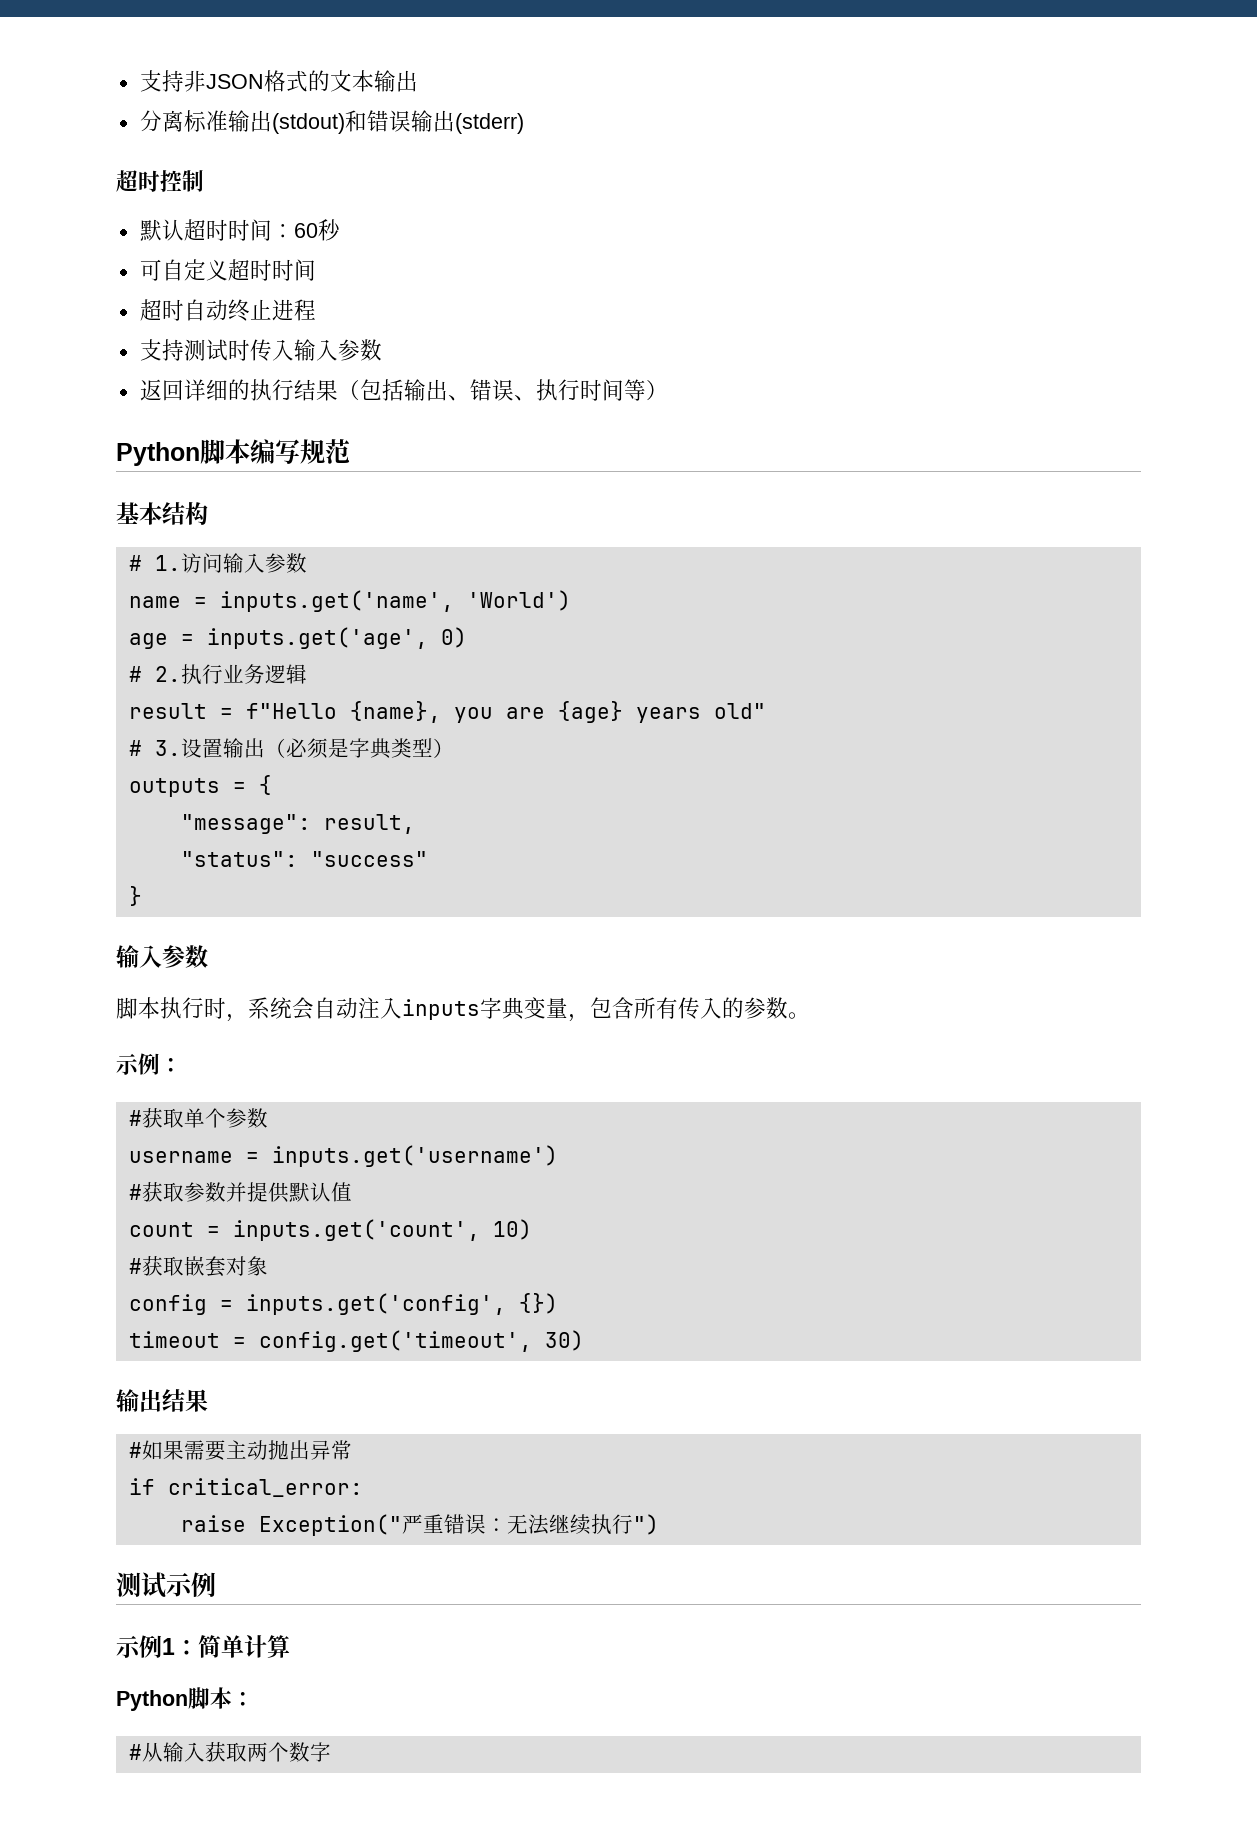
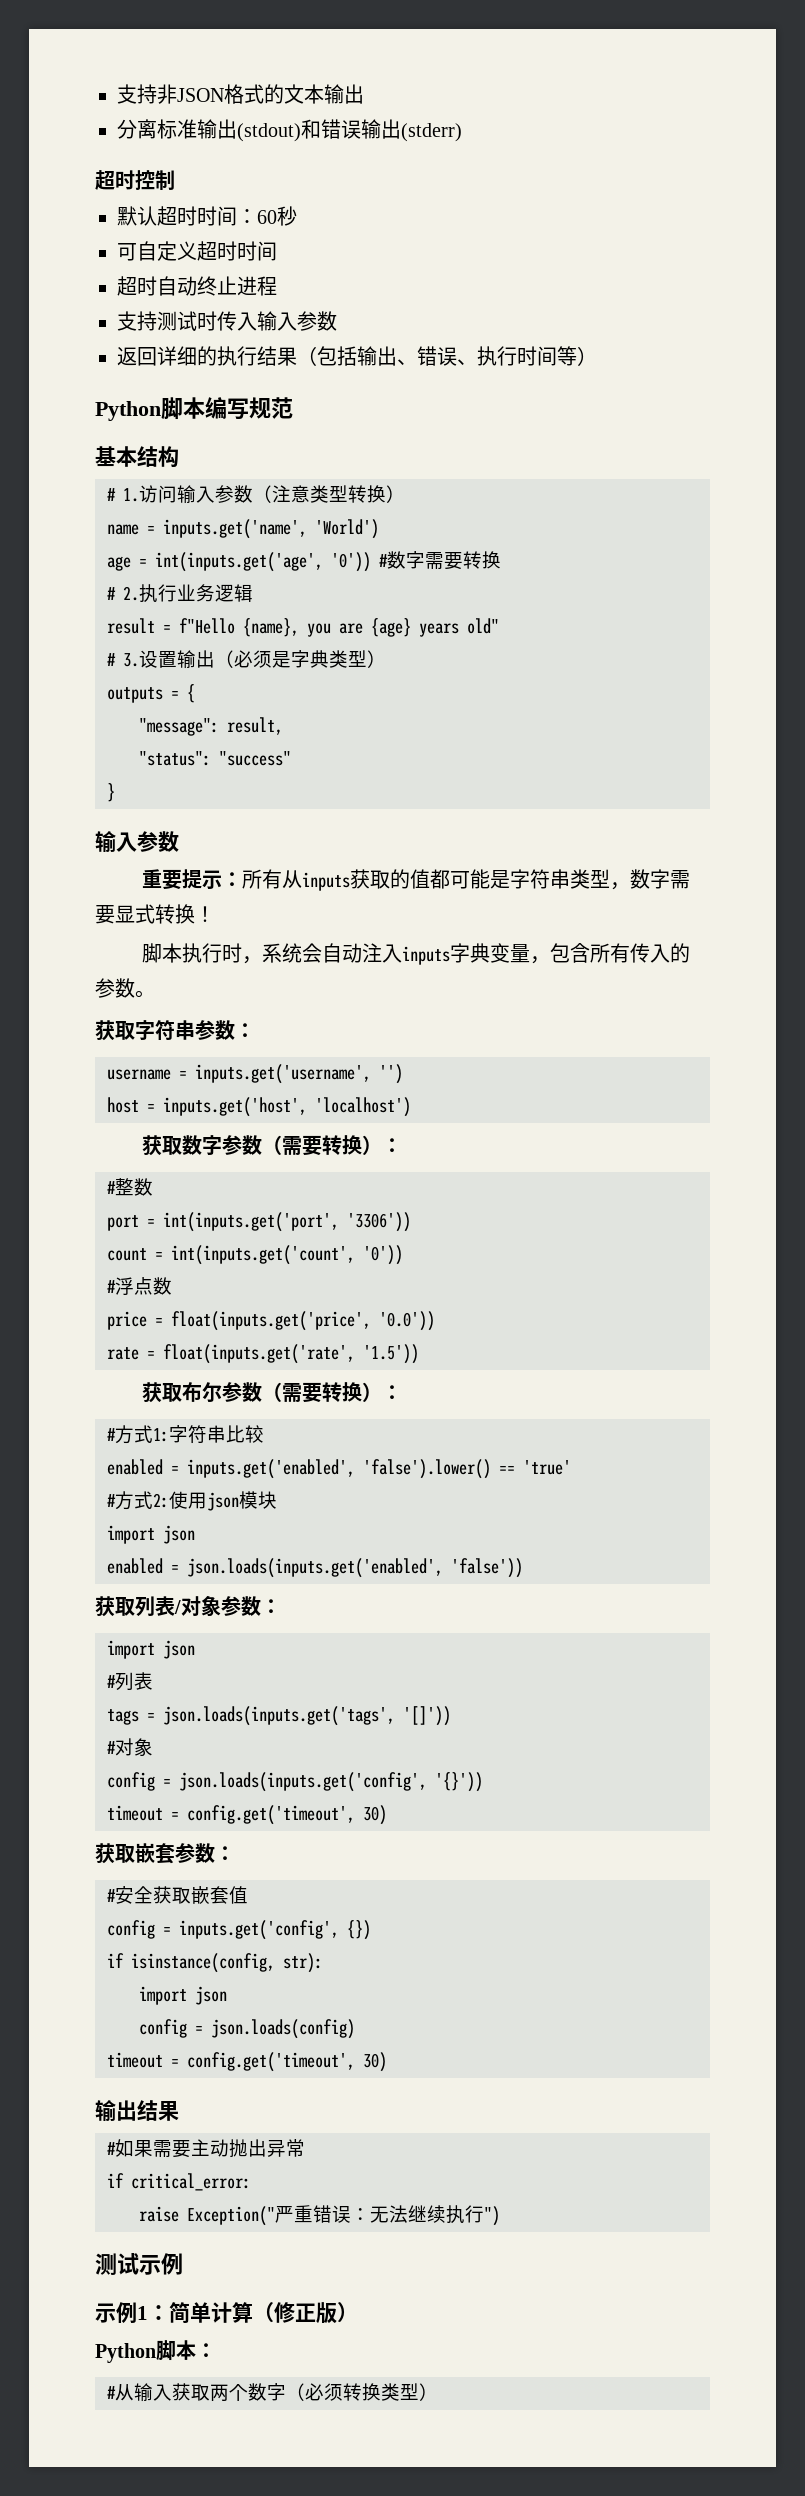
- # 1.访问输入参数
+ # 1.访问输入参数（注意类型转换）
- age = inputs.get('age', 0)
+ age = int(inputs.get('age', '0')) #数字需要转换
+ 重要提示：所有从inputs获取的值都可能是字符串类型，数字需要显式转换！
- 示例：
- #获取单个参数
- username = inputs.get('username')
- #获取参数并提供默认值
+ 获取字符串参数：
+ username = inputs.get('username', '')
+ host = inputs.get('host', 'localhost')
+ 获取数字参数（需要转换）：
+ #整数
+ port = int(inputs.get('port', '3306'))
- count = inputs.get('count', 10)
- #获取嵌套对象
+ count = int(inputs.get('count', '0'))
+ #浮点数
+ price = float(inputs.get('price', '0.0'))
+ rate = float(inputs.get('rate', '1.5'))
+ 获取布尔参数（需要转换）：
+ #方式1:字符串比较
+ enabled = inputs.get('enabled', 'false').lower() == 'true'
+ #方式2:使用json模块
+ import json
+ enabled = json.loads(inputs.get('enabled', 'false'))
+ 获取列表/对象参数：
+ import json
+ #列表
+ tags = json.loads(inputs.get('tags', '[]'))
+ #对象
+ config = json.loads(inputs.get('config', '{}'))
+ timeout = config.get('timeout', 30)
+ 获取嵌套参数：
+ #安全获取嵌套值
  config = inputs.get('config', {})
+ if isinstance(config, str):
+ import json
+ config = json.loads(config)
- 示例1：简单计算
+ 示例1：简单计算（修正版）
- #从输入获取两个数字
+ #从输入获取两个数字（必须转换类型）

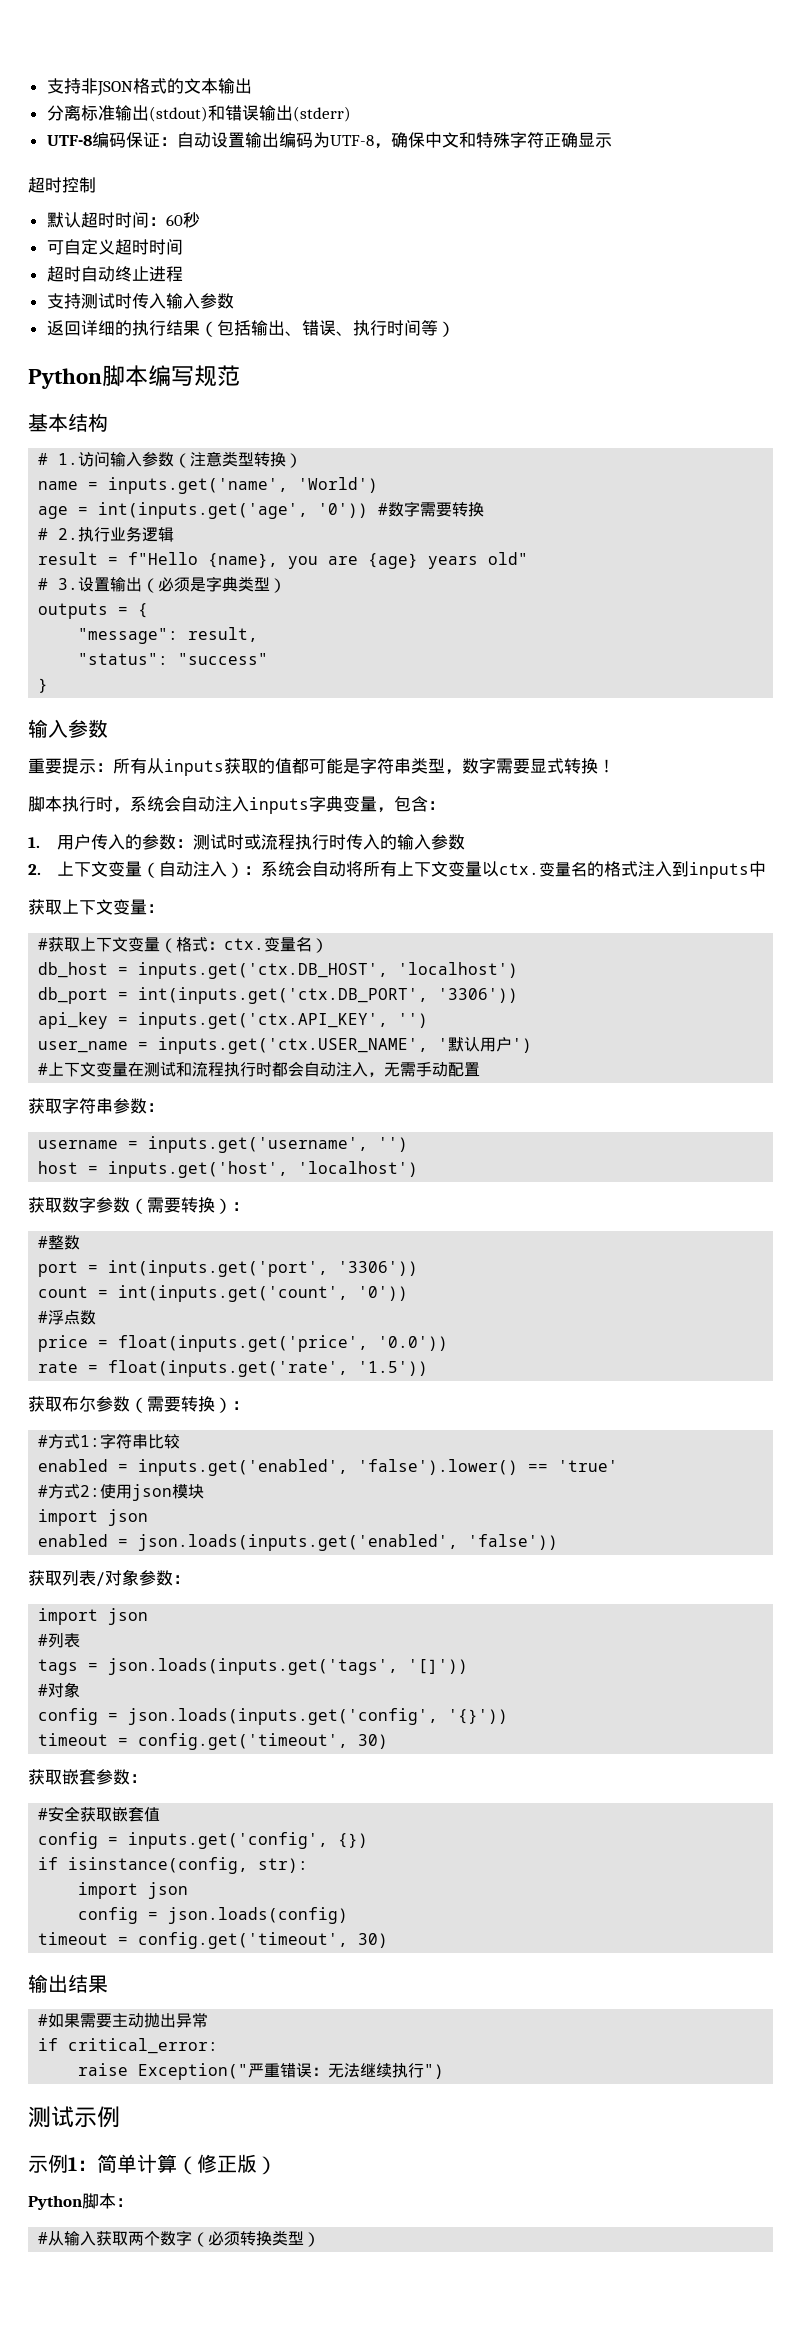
+ UTF-8编码保证：自动设置输出编码为UTF-8，确保中文和特殊字符正确显示
- 脚本执行时，系统会自动注入inputs字典变量，包含所有传入的参数。
+ 脚本执行时，系统会自动注入inputs字典变量，包含：
+ 1.用户传入的参数：测试时或流程执行时传入的输入参数
+ 2.上下文变量（自动注入）：系统会自动将所有上下文变量以ctx.变量名的格式注入到inputs中
+ 获取上下文变量：
+ #获取上下文变量（格式：ctx.变量名）
+ db_host = inputs.get('ctx.DB_HOST', 'localhost')
+ db_port = int(inputs.get('ctx.DB_PORT', '3306'))
+ api_key = inputs.get('ctx.API_KEY', '')
+ user_name = inputs.get('ctx.USER_NAME', '默认用户')
+ #上下文变量在测试和流程执行时都会自动注入，无需手动配置

